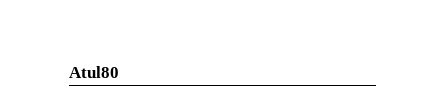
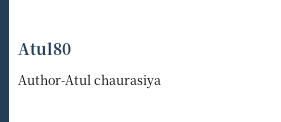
+ Author-Atul chaurasiya

